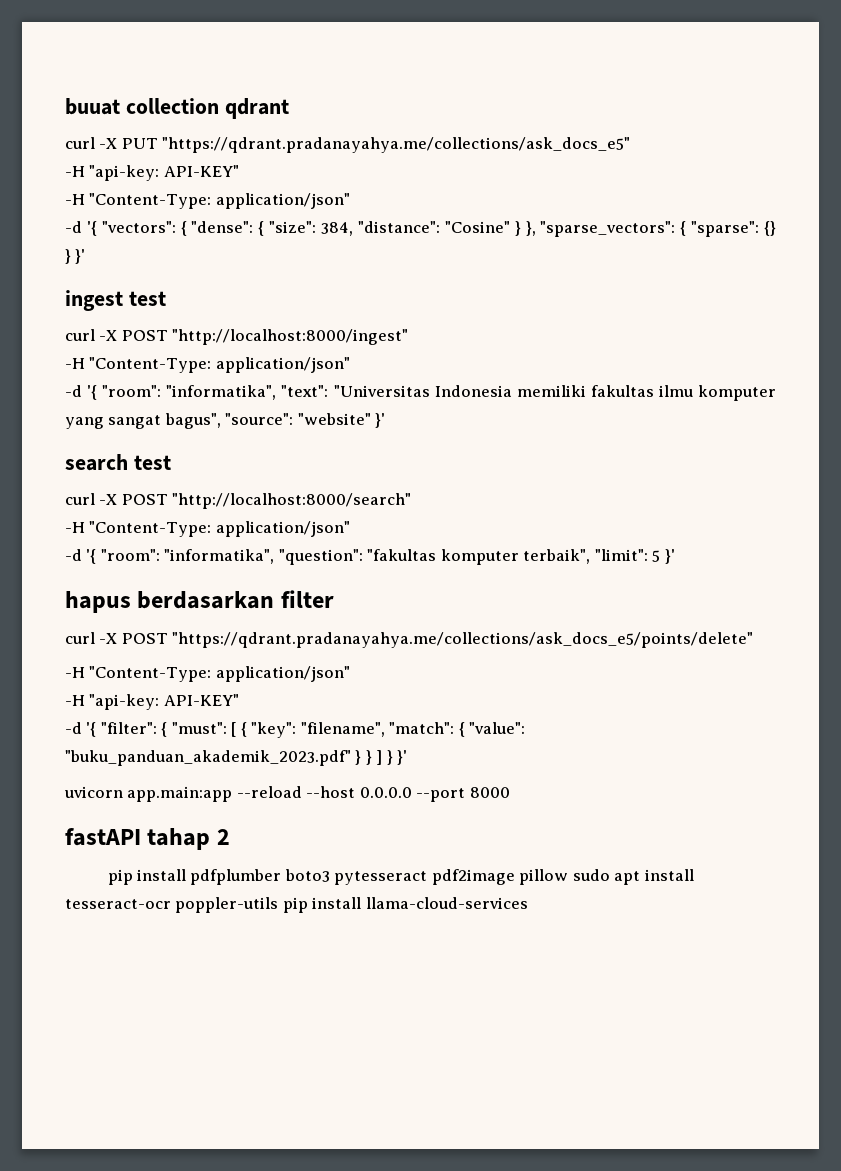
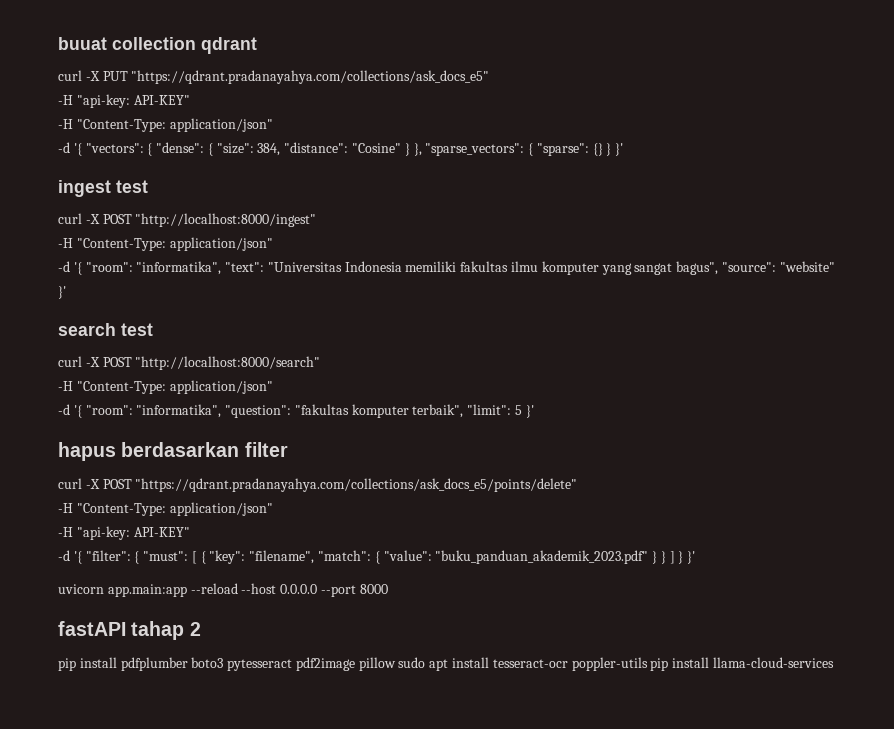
- curl -X PUT "https://qdrant.pradanayahya.me/collections/ask_docs_e5"
+ curl -X PUT "https://qdrant.pradanayahya.com/collections/ask_docs_e5"
- curl -X POST "https://qdrant.pradanayahya.me/collections/ask_docs_e5/points/delete"
+ curl -X POST "https://qdrant.pradanayahya.com/collections/ask_docs_e5/points/delete"

